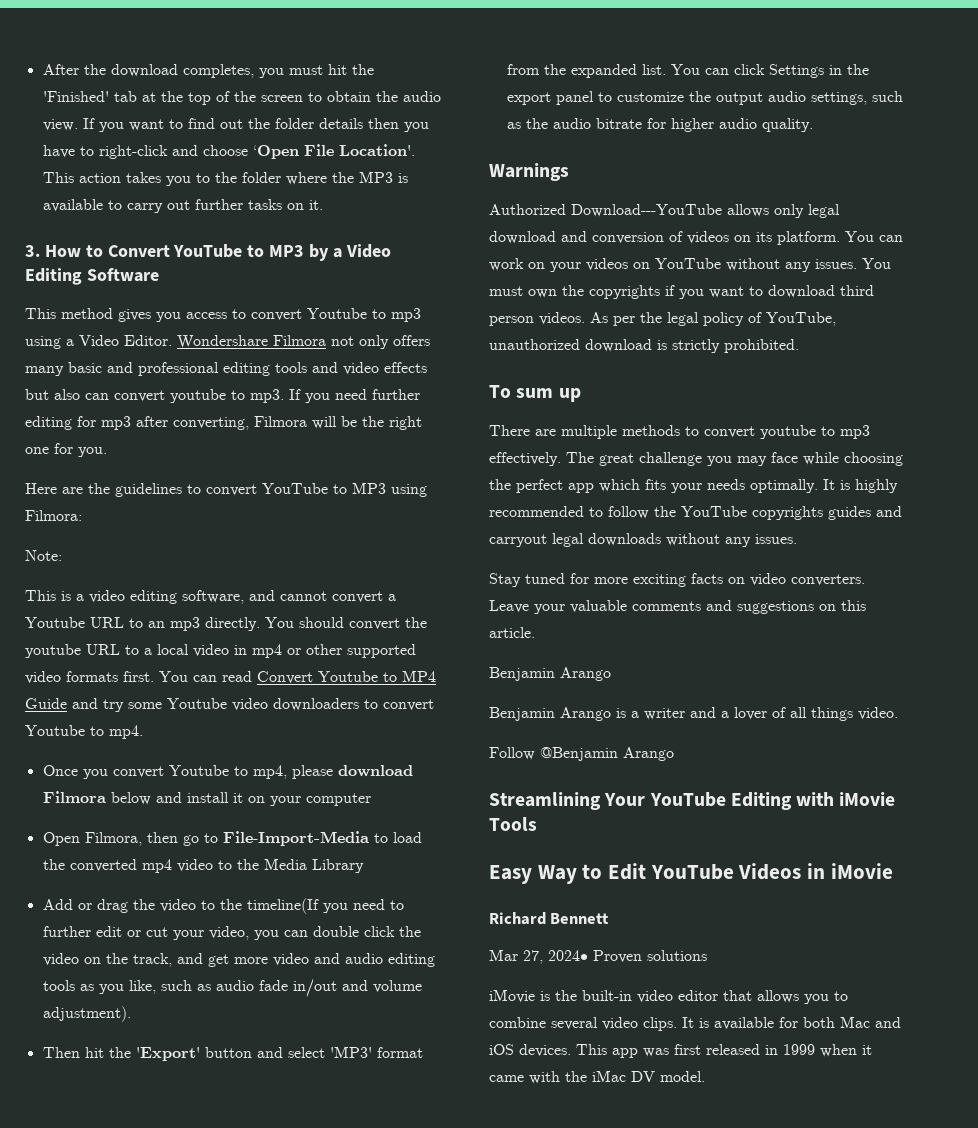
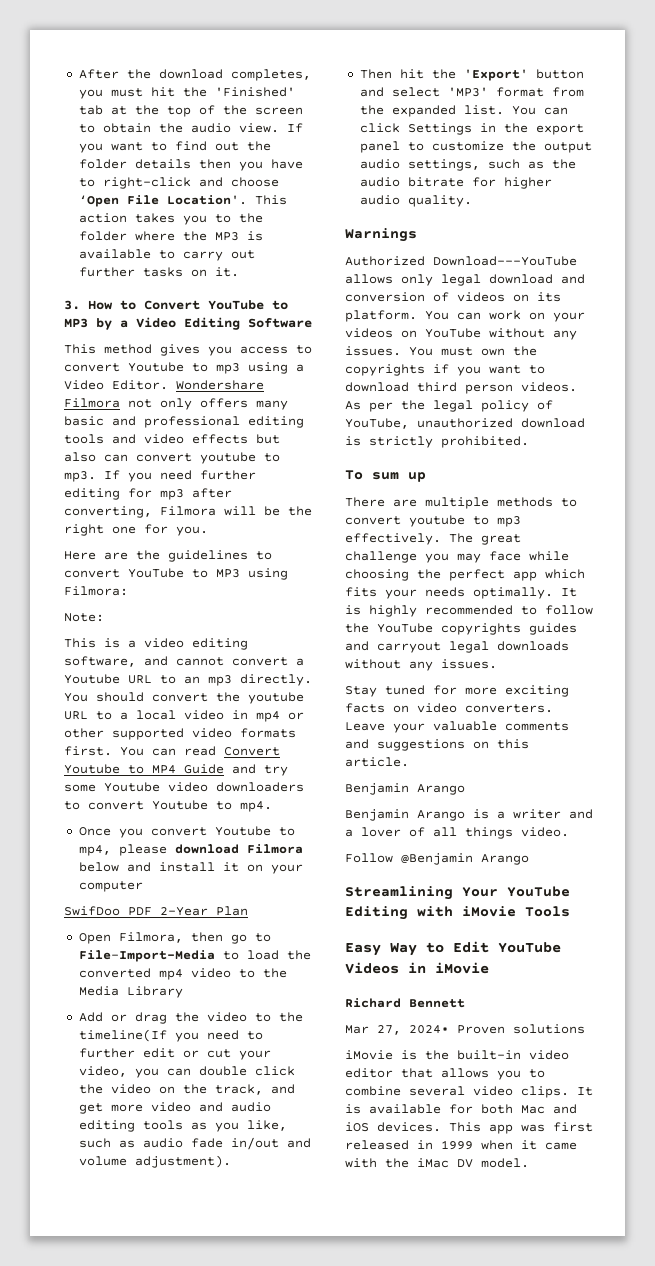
+ SwifDoo PDF 2-Year Plan

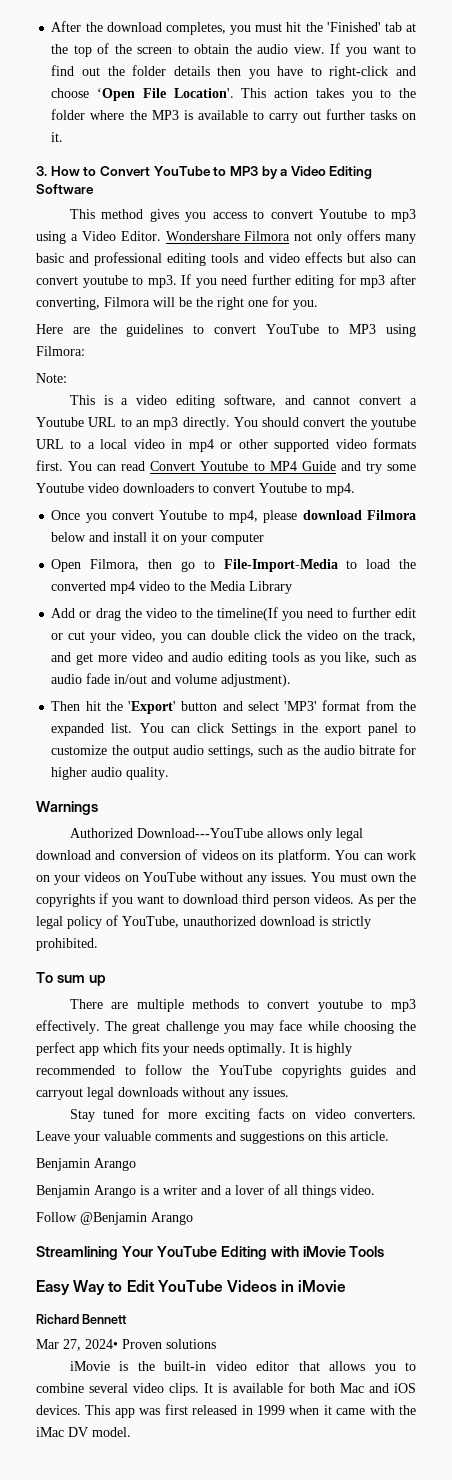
- SwifDoo PDF 2-Year Plan

